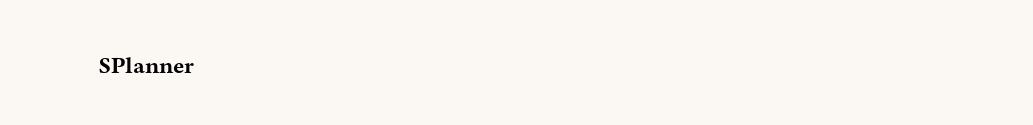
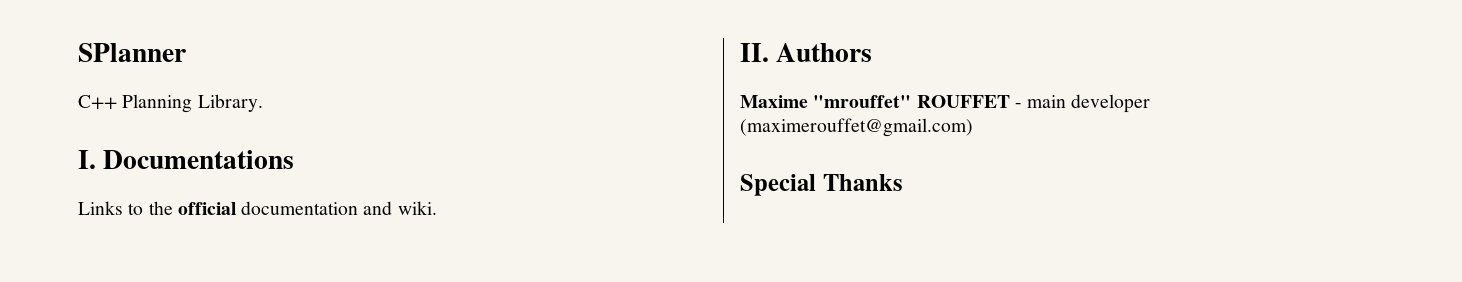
+ C++ Planning Library.
+ I. Documentations
+ Links to the official documentation and wiki.
+ II. Authors
+ Maxime "mrouffet" ROUFFET - main developer (maximerouffet@gmail.com)
+ Special Thanks

